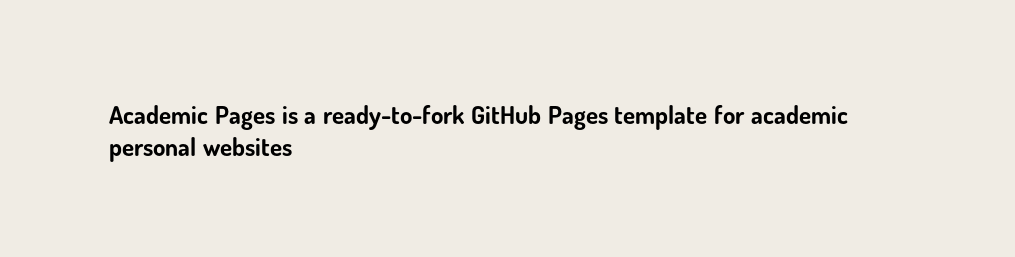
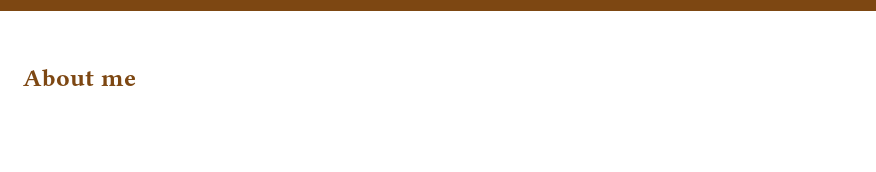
- Academic Pages is a ready-to-fork GitHub Pages template for academic personal websites
+ About me

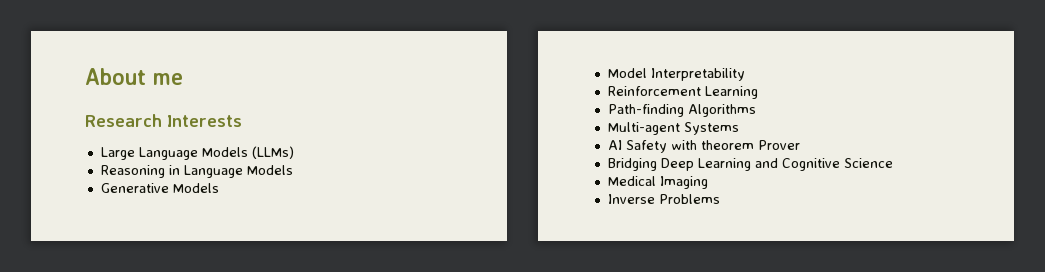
+ Research Interests
+ Large Language Models (LLMs)
+ Reasoning in Language Models
+ Generative Models
+ Model Interpretability
+ Reinforcement Learning
+ Path-finding Algorithms
+ Multi-agent Systems
+ AI Safety with theorem Prover
+ Bridging Deep Learning and Cognitive Science
+ Medical Imaging
+ Inverse Problems

